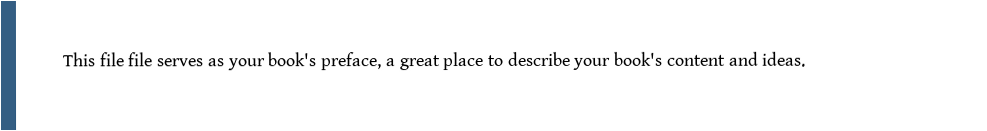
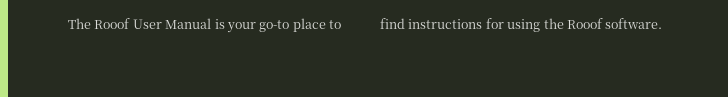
- This file file serves as your book's preface, a great place to describe your book's content and ideas.
+ The Rooof User Manual is your go-to place to find instructions for using the Rooof software.

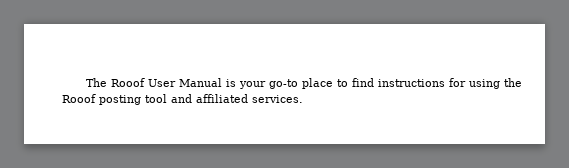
- The Rooof User Manual is your go-to place to find instructions for using the Rooof software.
+ The Rooof User Manual is your go-to place to find instructions for using the Rooof posting tool and affiliated services.

